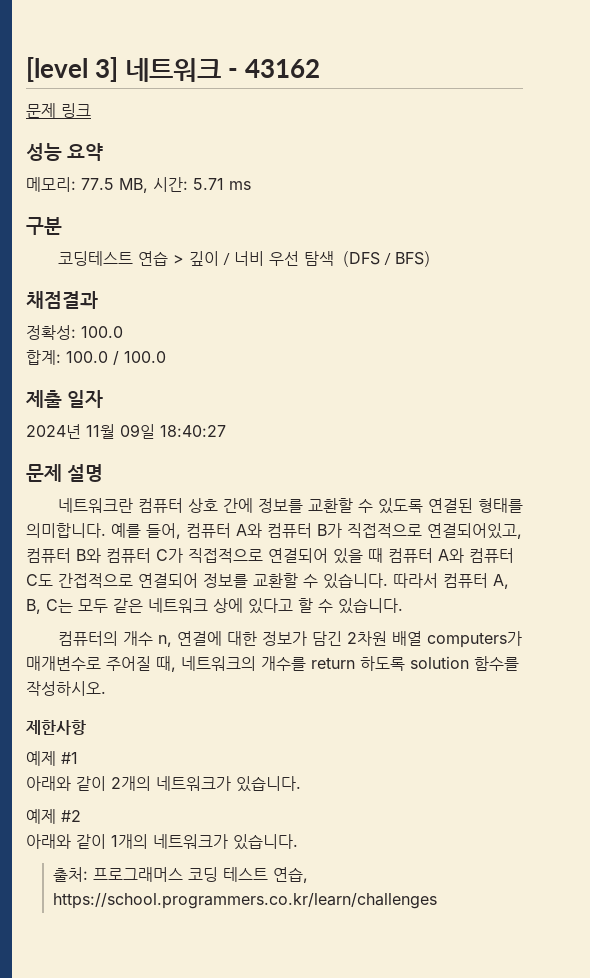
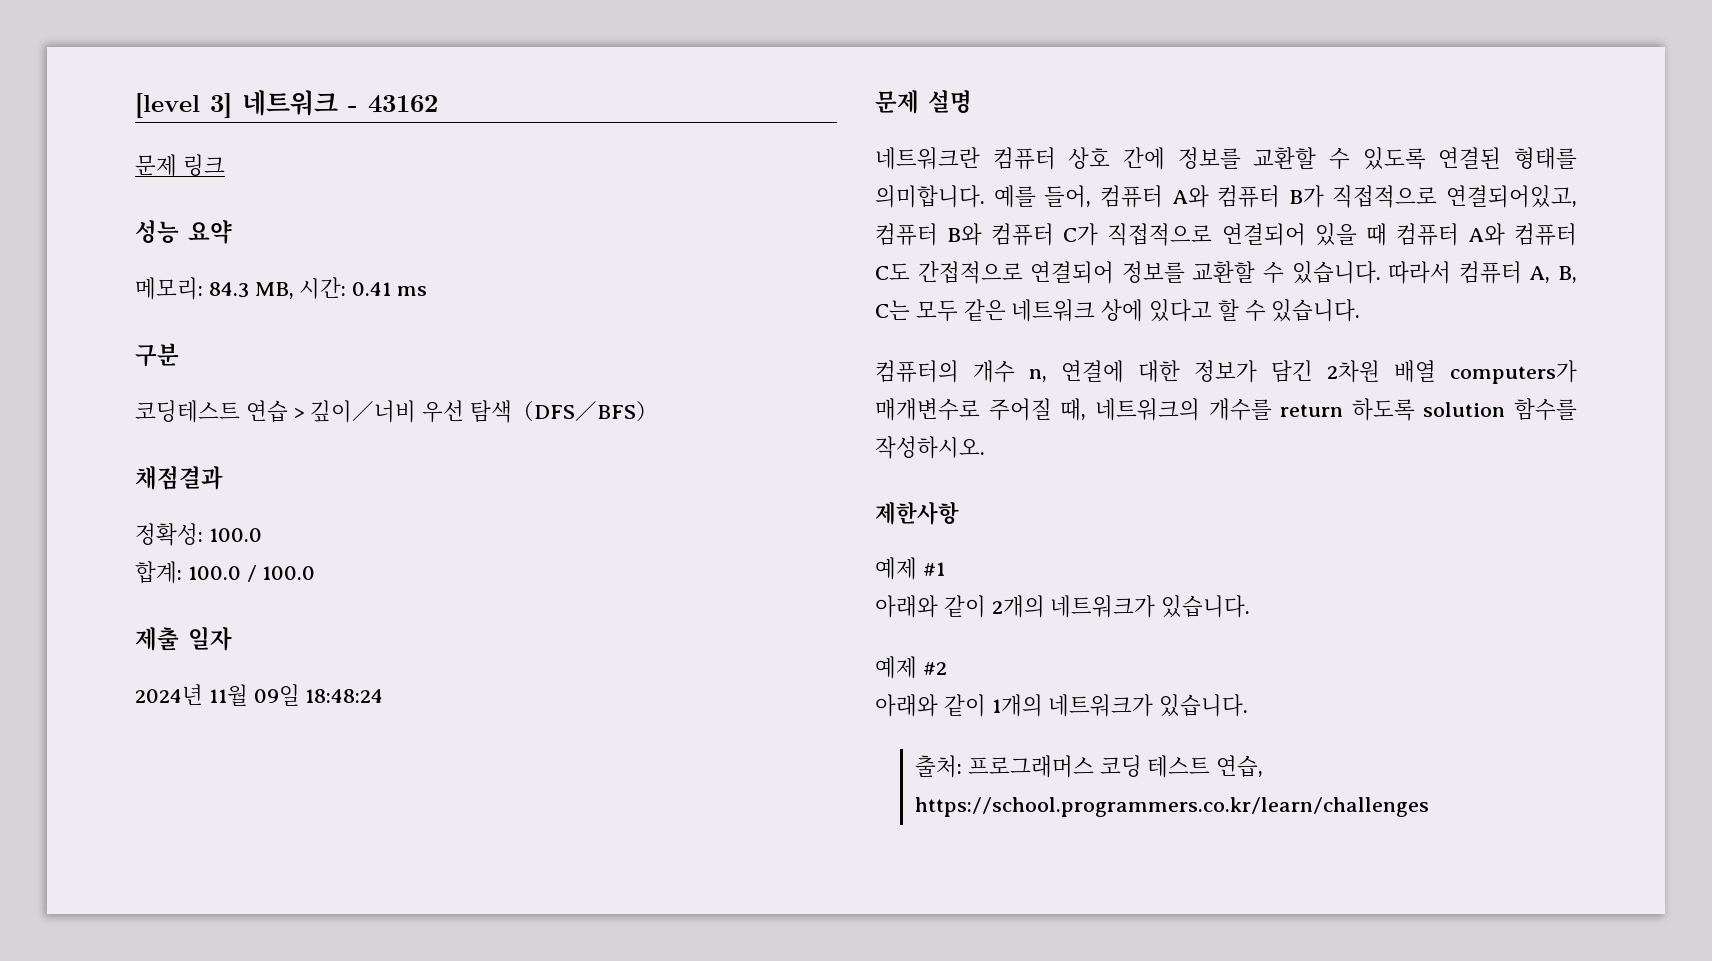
- 메모리: 77.5 MB, 시간: 5.71 ms
+ 메모리: 84.3 MB, 시간: 0.41 ms
- 2024년 11월 09일 18:40:27
+ 2024년 11월 09일 18:48:24

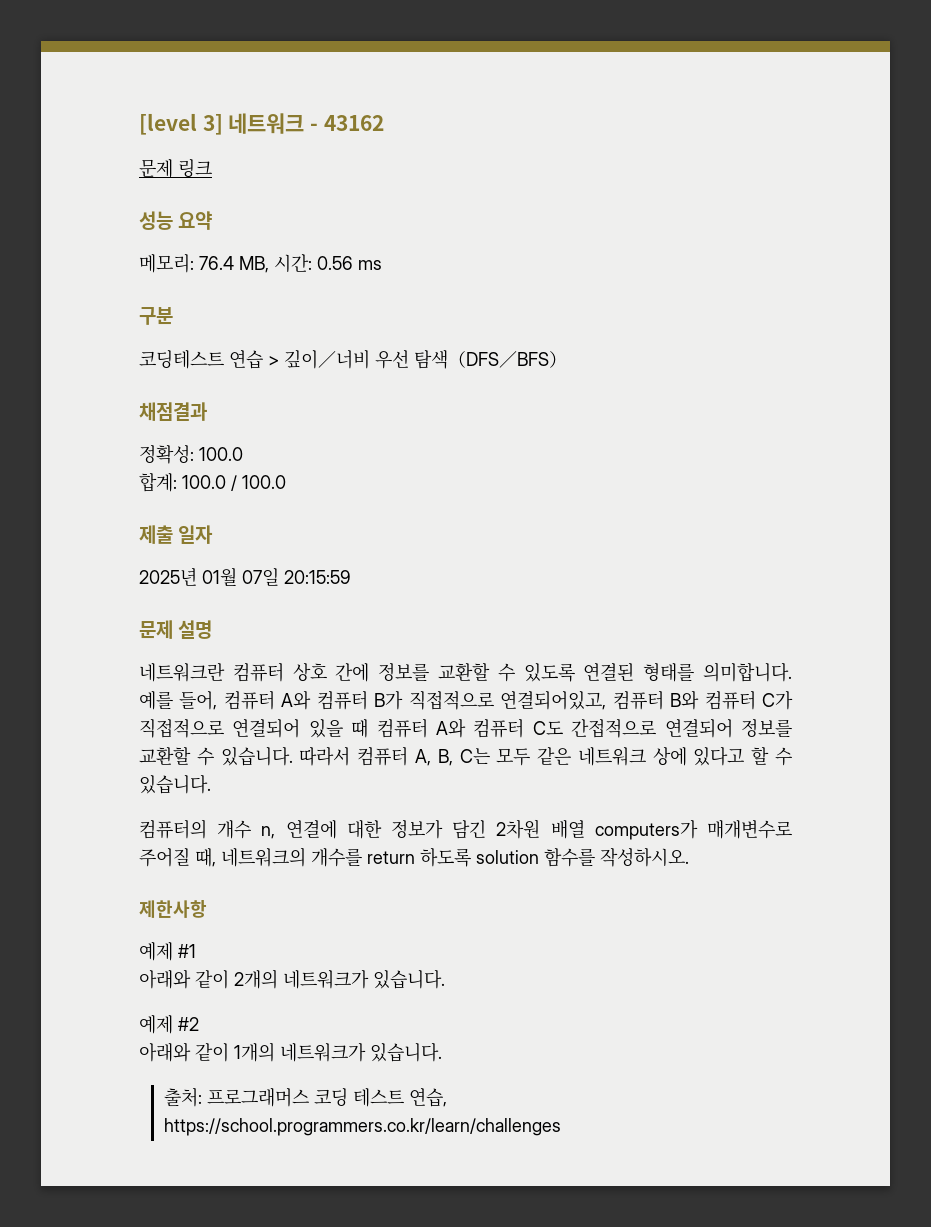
- 메모리: 84.3 MB, 시간: 0.41 ms
+ 메모리: 76.4 MB, 시간: 0.56 ms
- 2024년 11월 09일 18:48:24
+ 2025년 01월 07일 20:15:59

